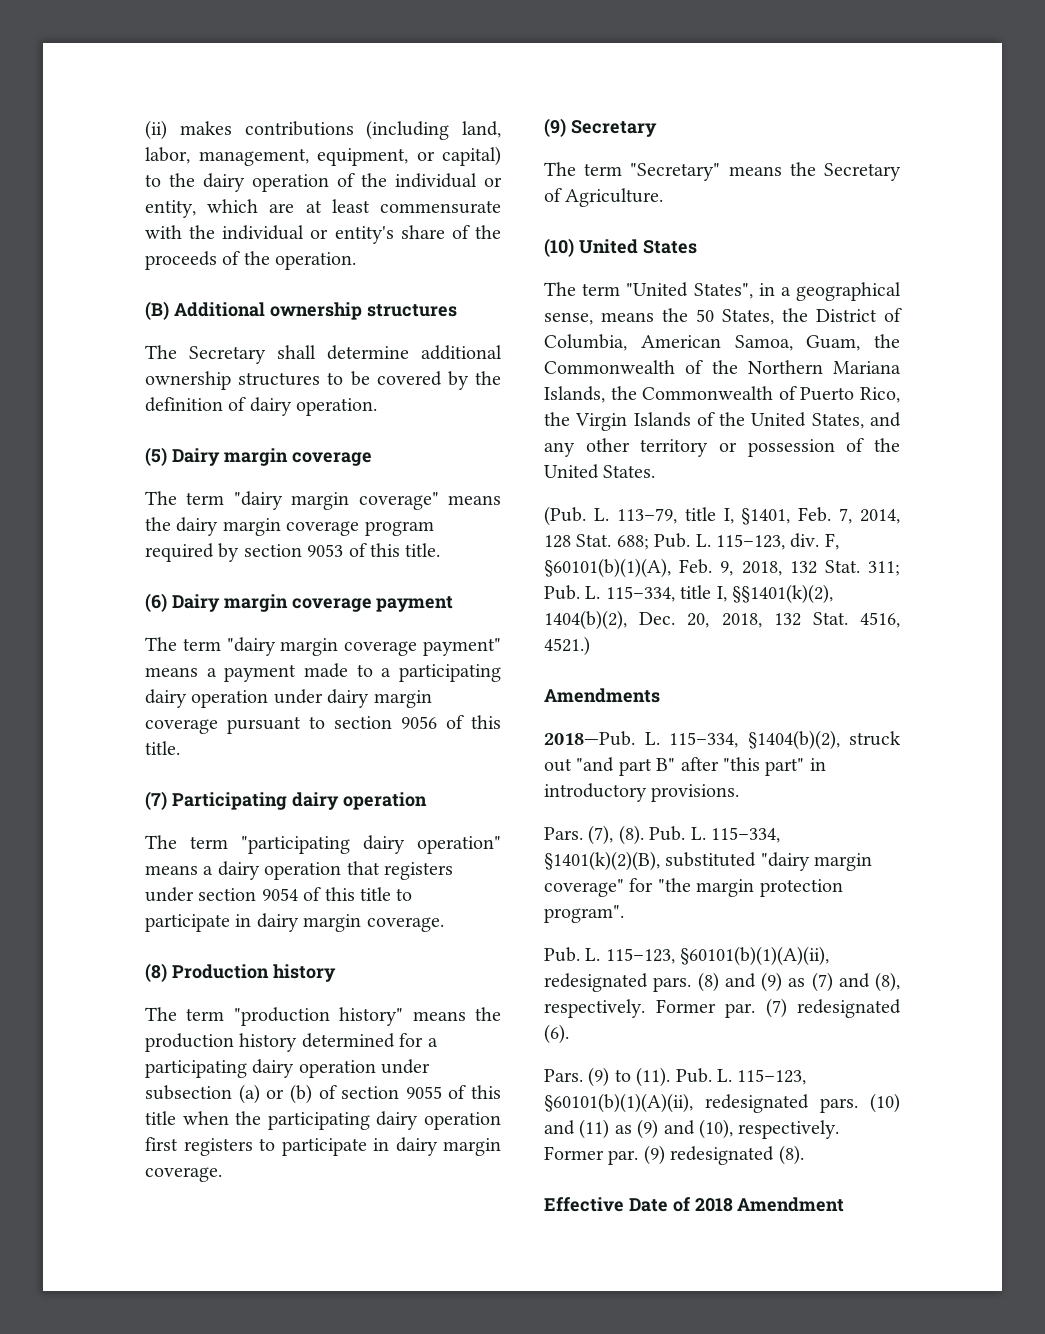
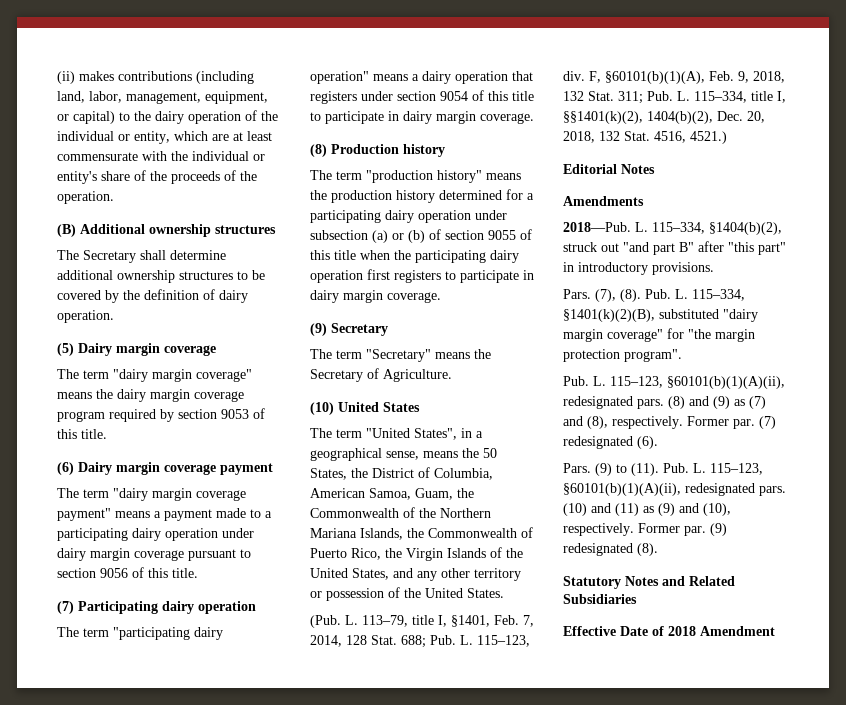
+ Editorial Notes
+ Statutory Notes and Related Subsidiaries

